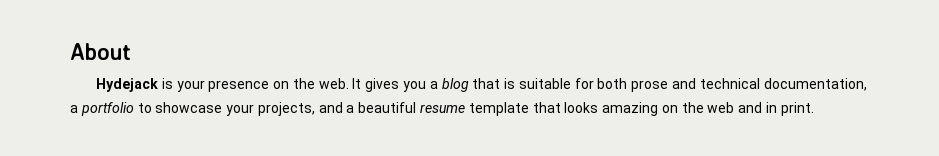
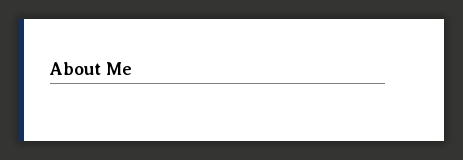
- About
- Hydejack is your presence on the web. It gives you a blog that is suitable for both prose and technical documentation, a portfolio to showcase your projects, and a beautiful resume template that looks amazing on the web and in print.
+ About Me

